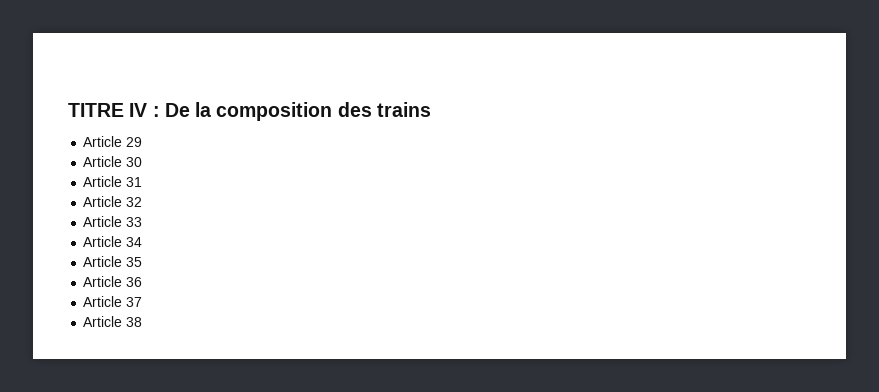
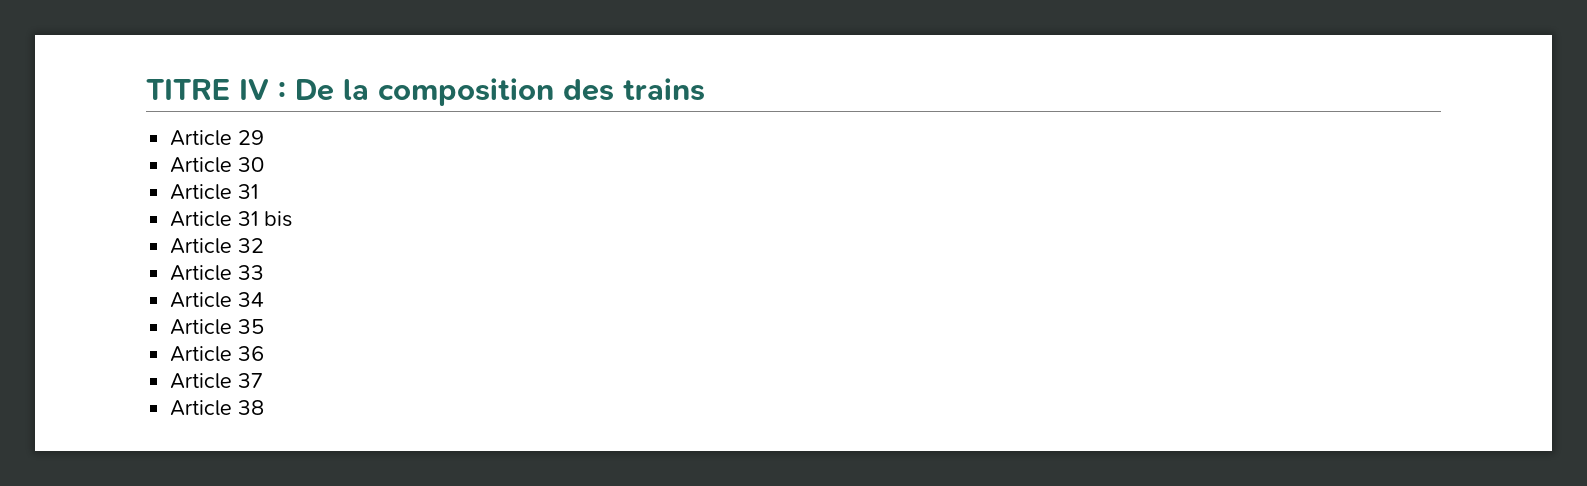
+ Article 31 bis

